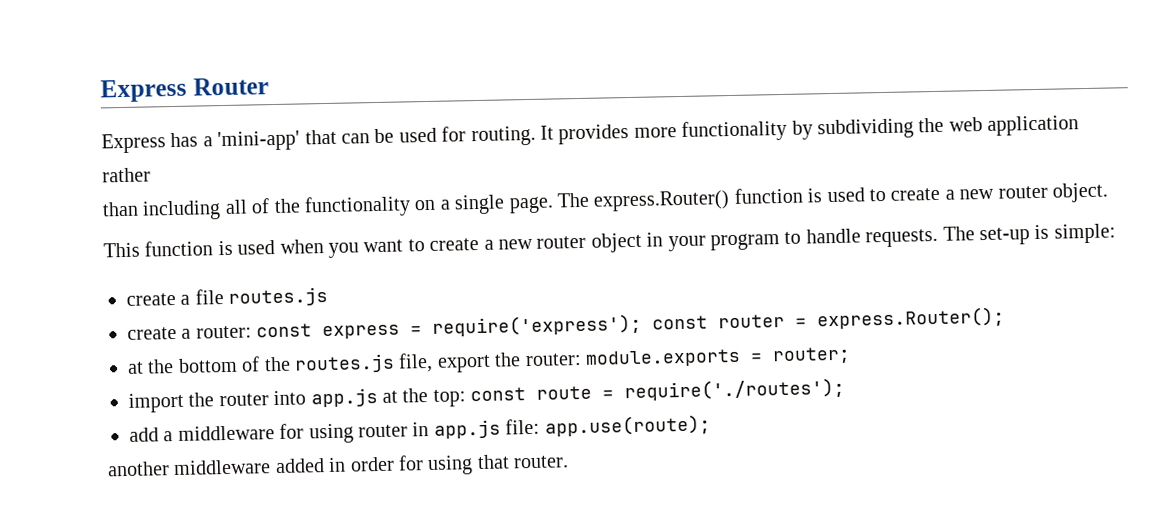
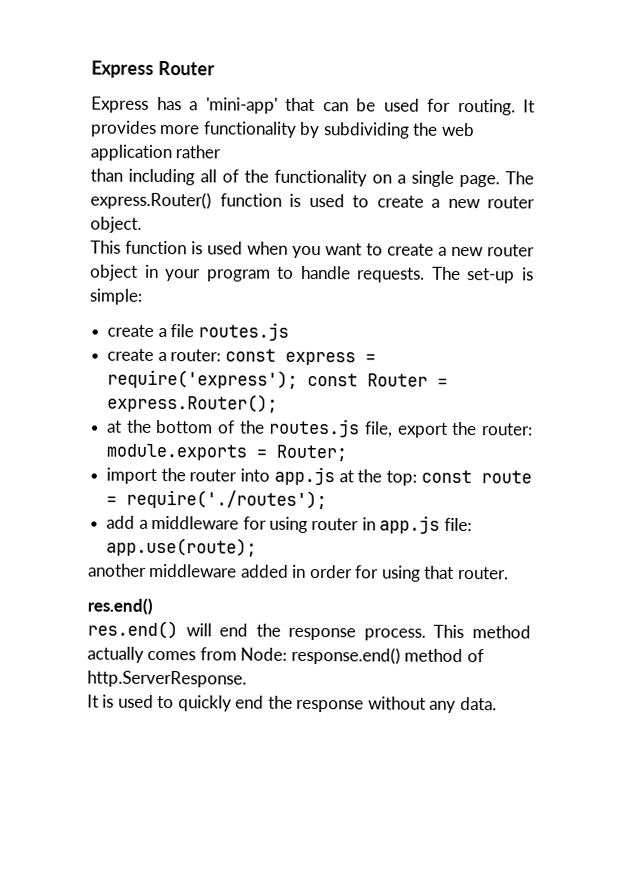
- create a router: const express = require('express'); const router = express.Router();
+ create a router: const express = require('express'); const Router = express.Router();
- at the bottom of the routes.js file, export the router: module.exports = router;
+ at the bottom of the routes.js file, export the router: module.exports = Router;
  another middleware added in order for using that router.
+ res.end()
+ res.end() will end the response process. This method actually comes from Node: response.end() method of http.ServerResponse.
+ It is used to quickly end the response without any data.

